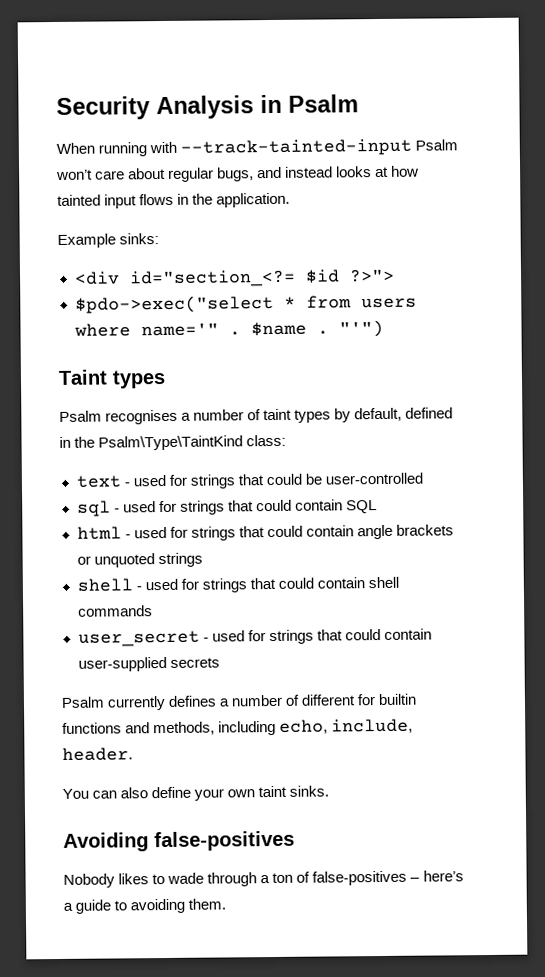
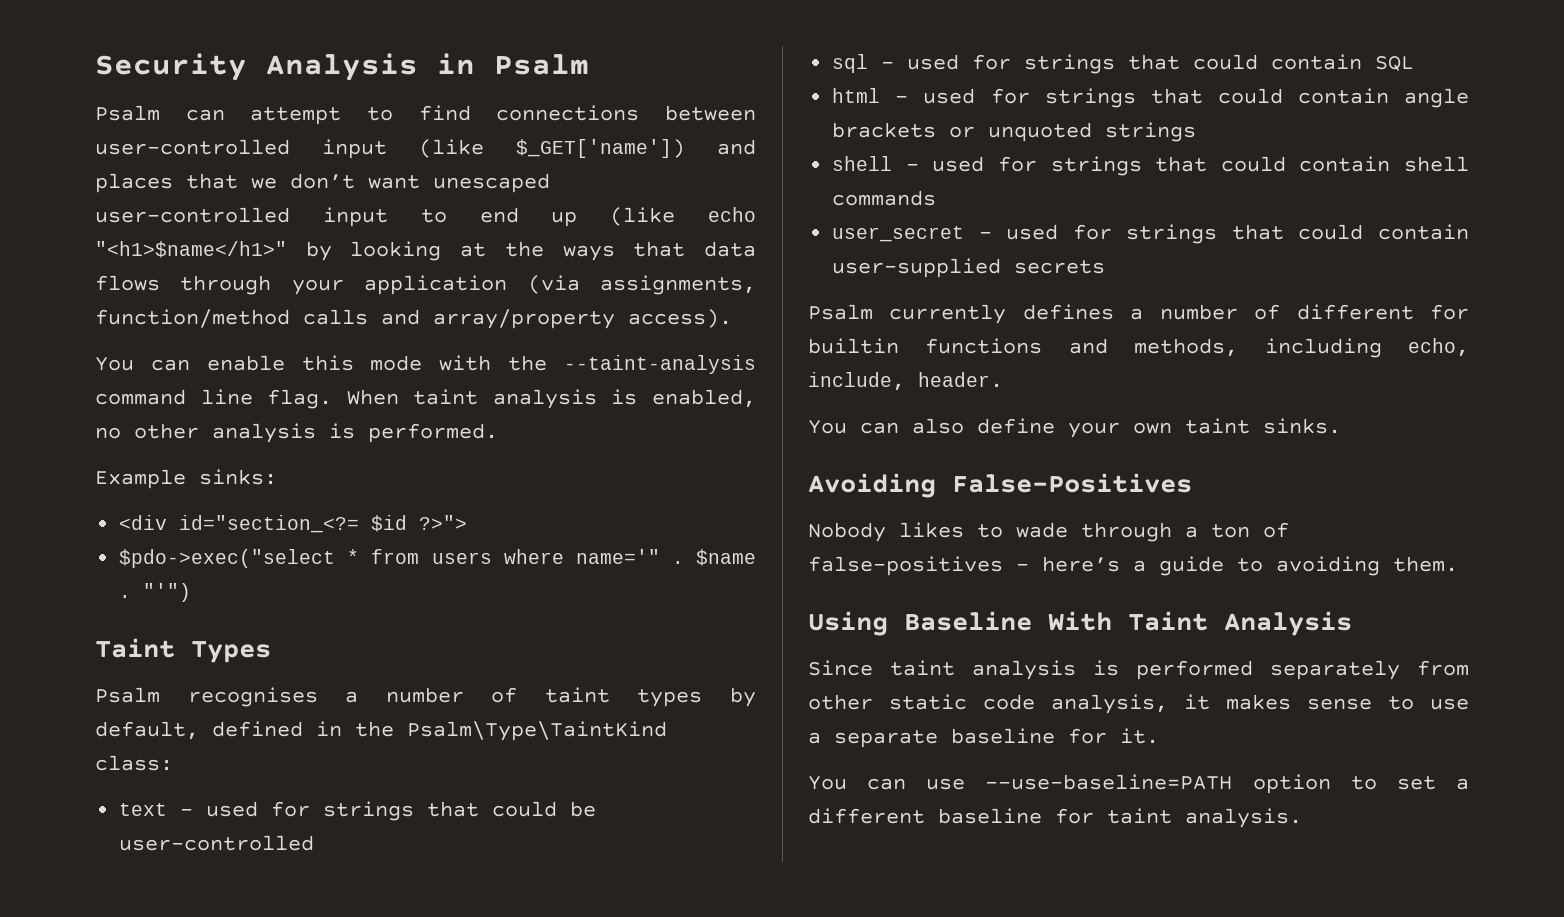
- When running with --track-tainted-input Psalm won’t care about regular bugs, and instead looks at how tainted input flows in the application.
+ Psalm can attempt to find connections between user-controlled input (like $_GET['name']) and places that we don’t want unescaped user-controlled input to end up (like echo "<h1>$name</h1>" by looking at the ways that data flows through your application (via assignments, function/method calls and array/property access).
+ You can enable this mode with the --taint-analysis command line flag. When taint analysis is enabled, no other analysis is performed.
- Taint types
+ Taint Types
- Avoiding false-positives
+ Avoiding False-Positives
+ Using Baseline With Taint Analysis
+ Since taint analysis is performed separately from other static code analysis, it makes sense to use a separate baseline for it.
+ You can use --use-baseline=PATH option to set a different baseline for taint analysis.

